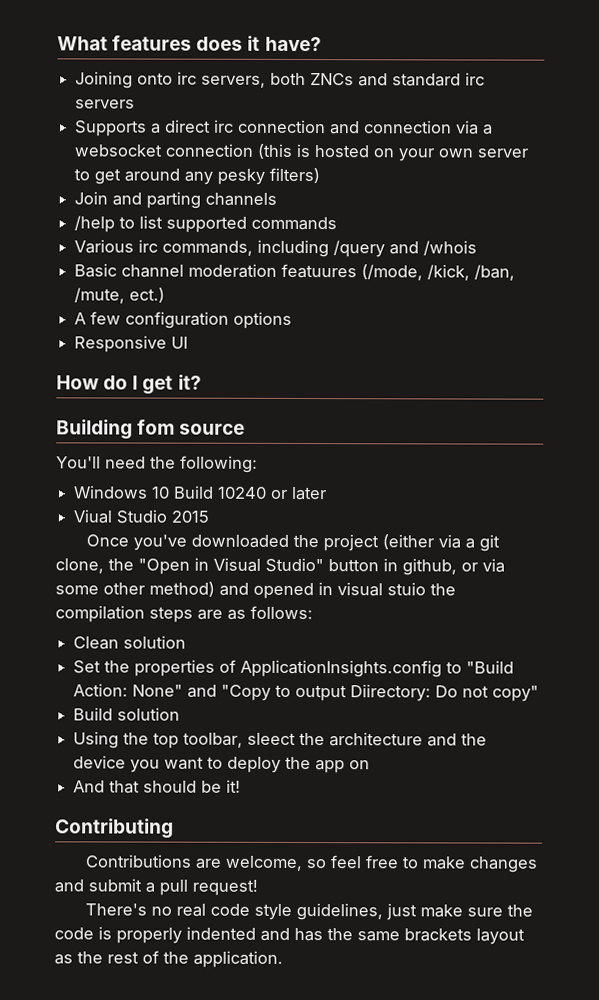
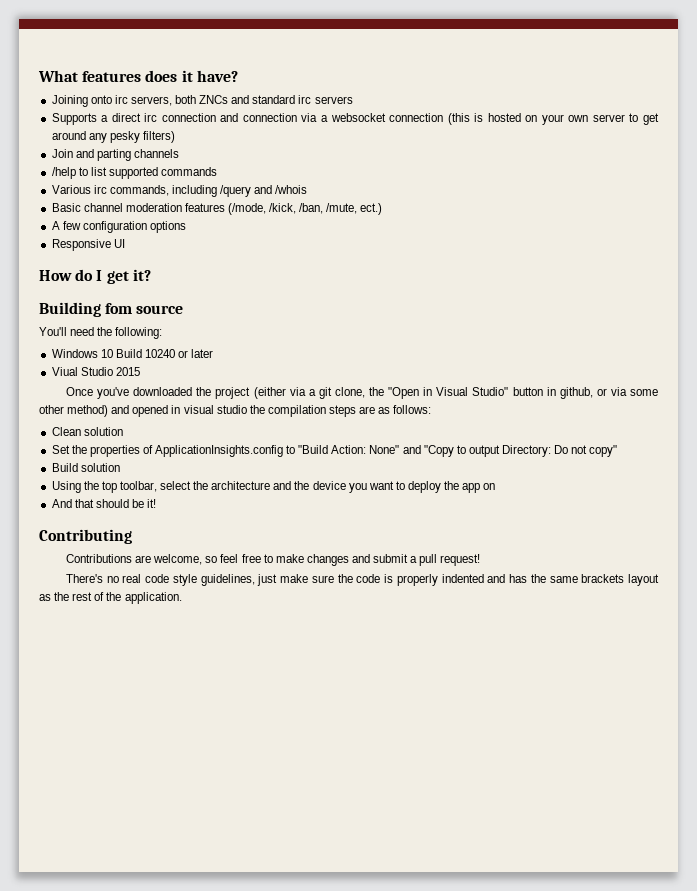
- Basic channel moderation featuures (/mode, /kick, /ban, /mute, ect.)
+ Basic channel moderation features (/mode, /kick, /ban, /mute, ect.)
- Once you've downloaded the project (either via a git clone, the "Open in Visual Studio" button in github, or via some other method) and opened in visual stuio the compilation steps are as follows:
+ Once you've downloaded the project (either via a git clone, the "Open in Visual Studio" button in github, or via some other method) and opened in visual studio the compilation steps are as follows:
- Set the properties of ApplicationInsights.config to "Build Action: None" and "Copy to output Diirectory: Do not copy"
+ Set the properties of ApplicationInsights.config to "Build Action: None" and "Copy to output Directory: Do not copy"
- Using the top toolbar, sleect the architecture and the device you want to deploy the app on
+ Using the top toolbar, select the architecture and the device you want to deploy the app on

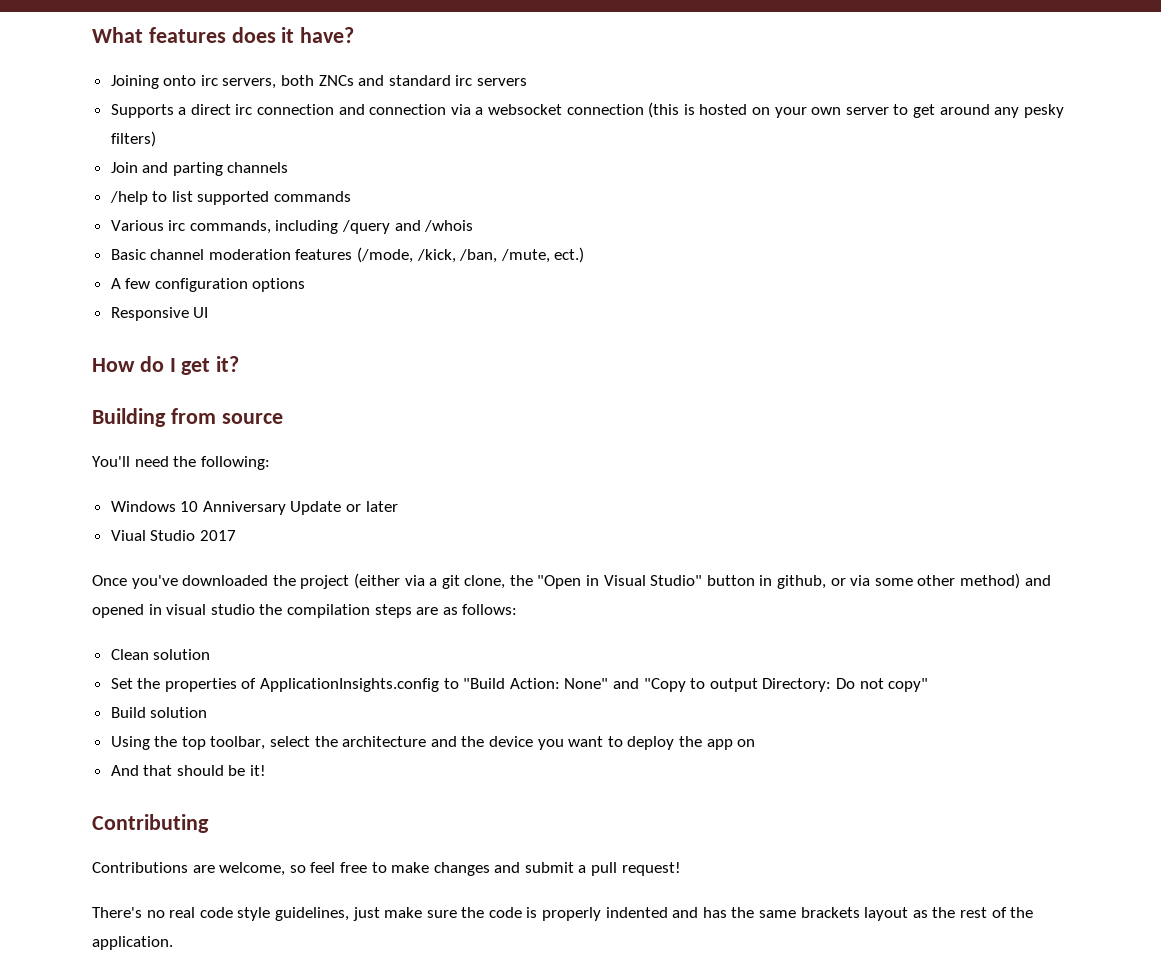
- Building fom source
+ Building from source
- Windows 10 Build 10240 or later
+ Windows 10 Anniversary Update or later
- Viual Studio 2015
+ Viual Studio 2017

